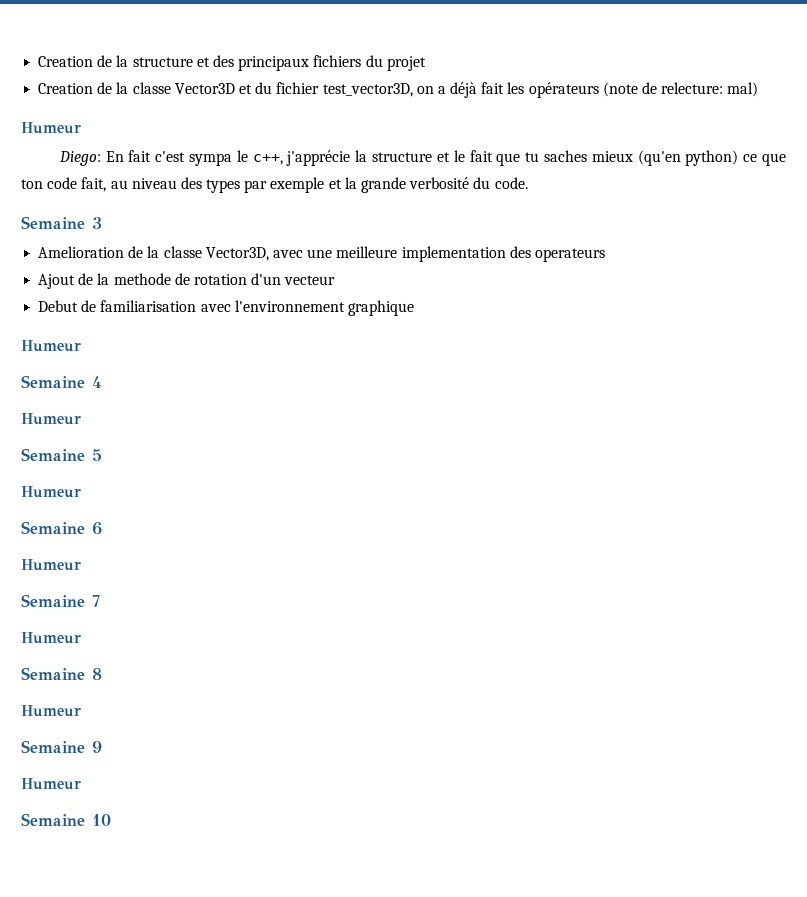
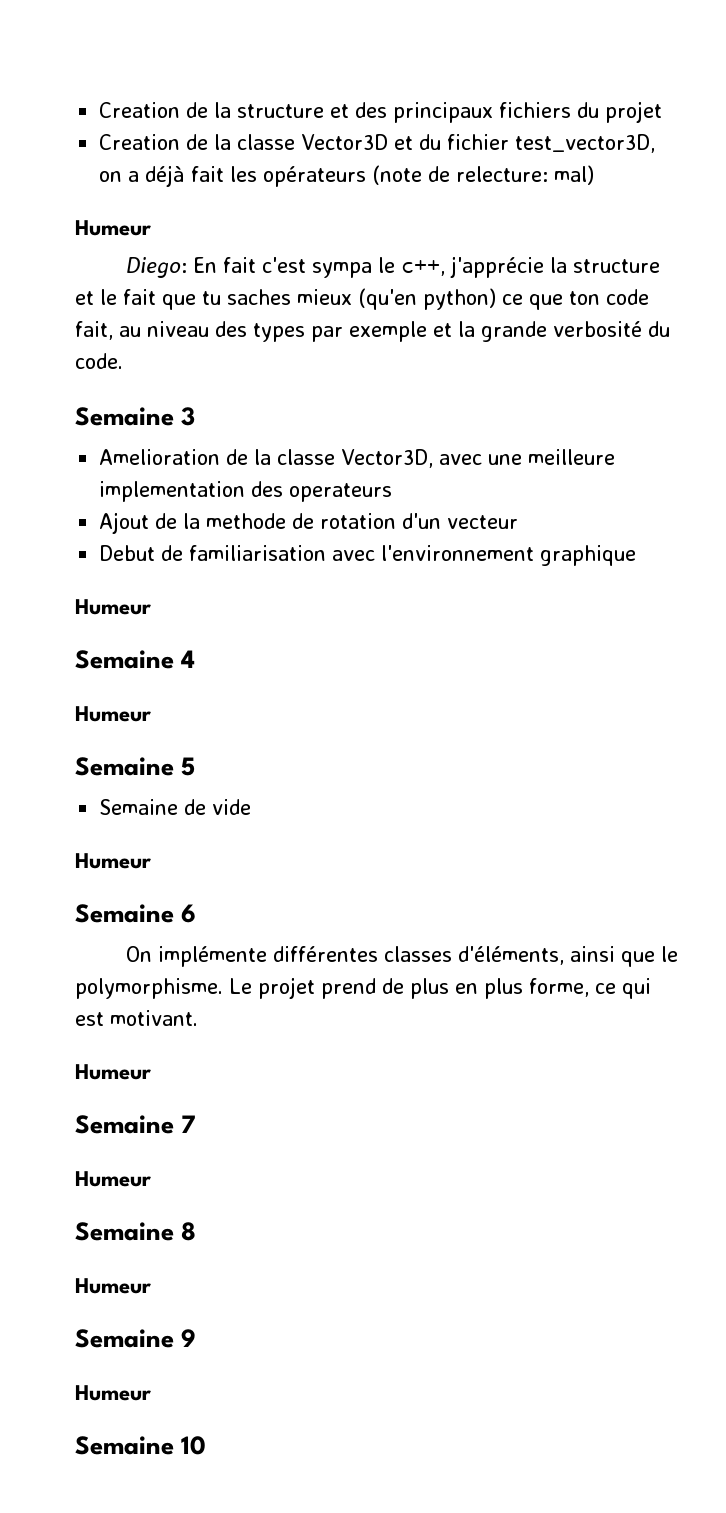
+ Semaine de vide
+ On implémente différentes classes d'éléments, ainsi que le polymorphisme. Le projet prend de plus en plus forme, ce qui est motivant.

